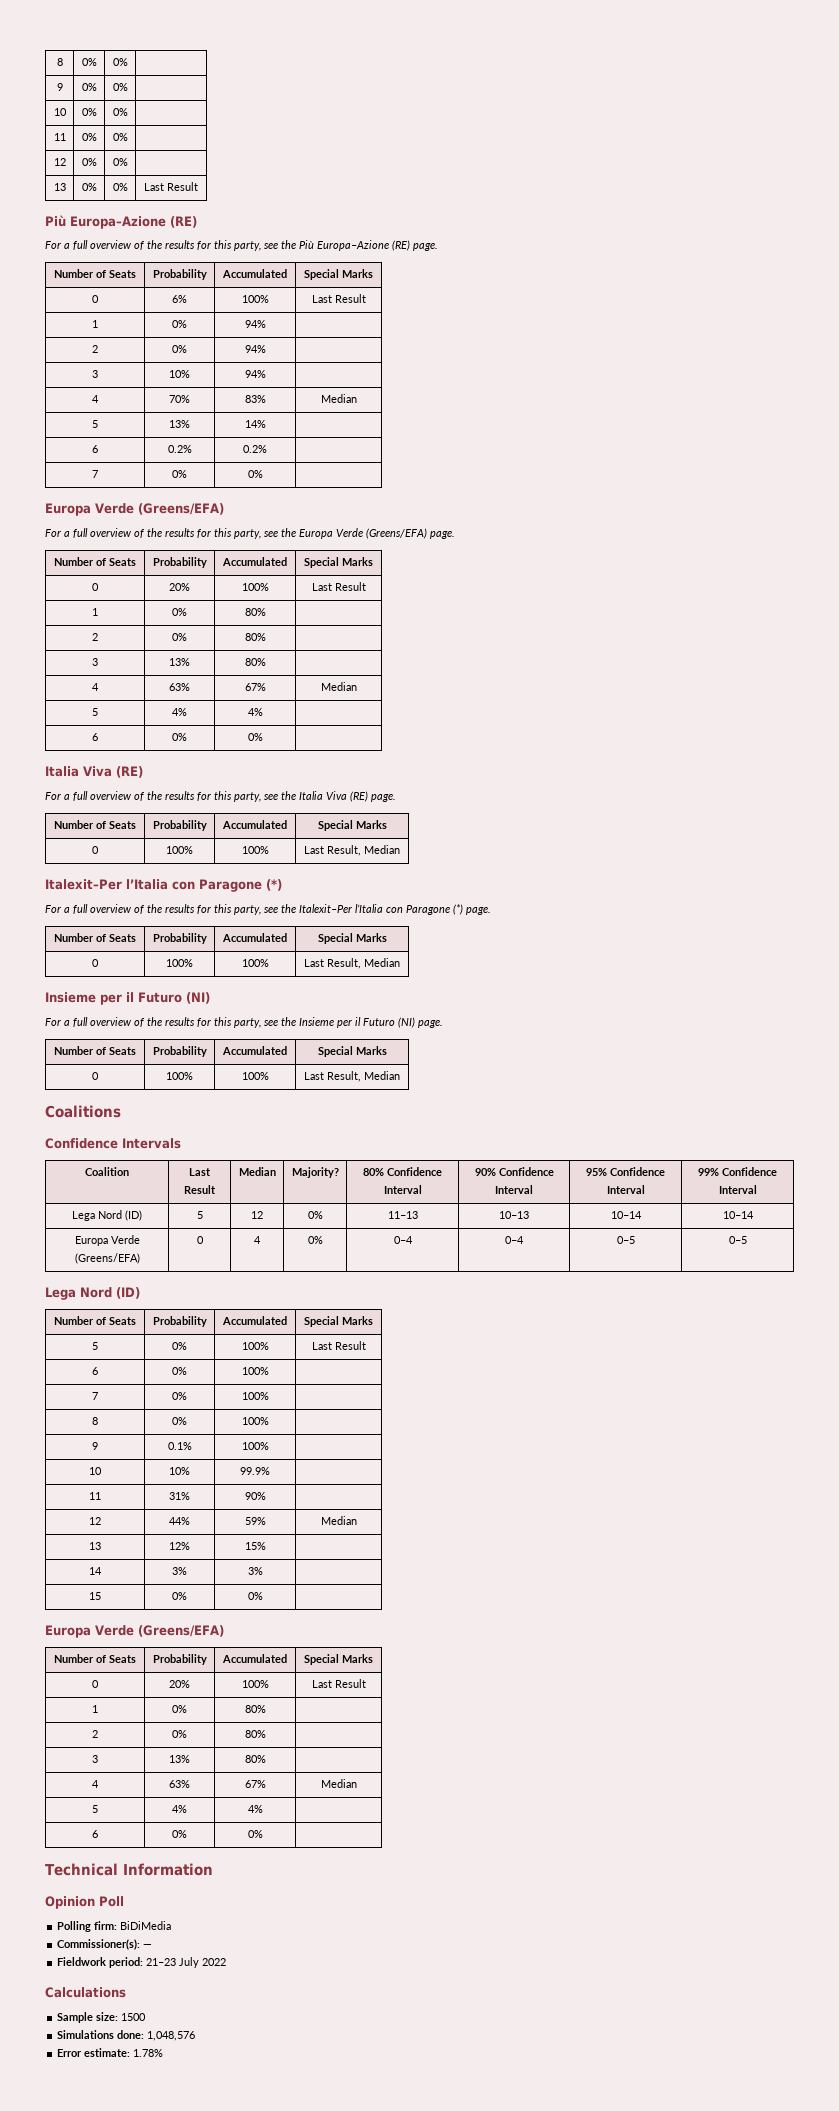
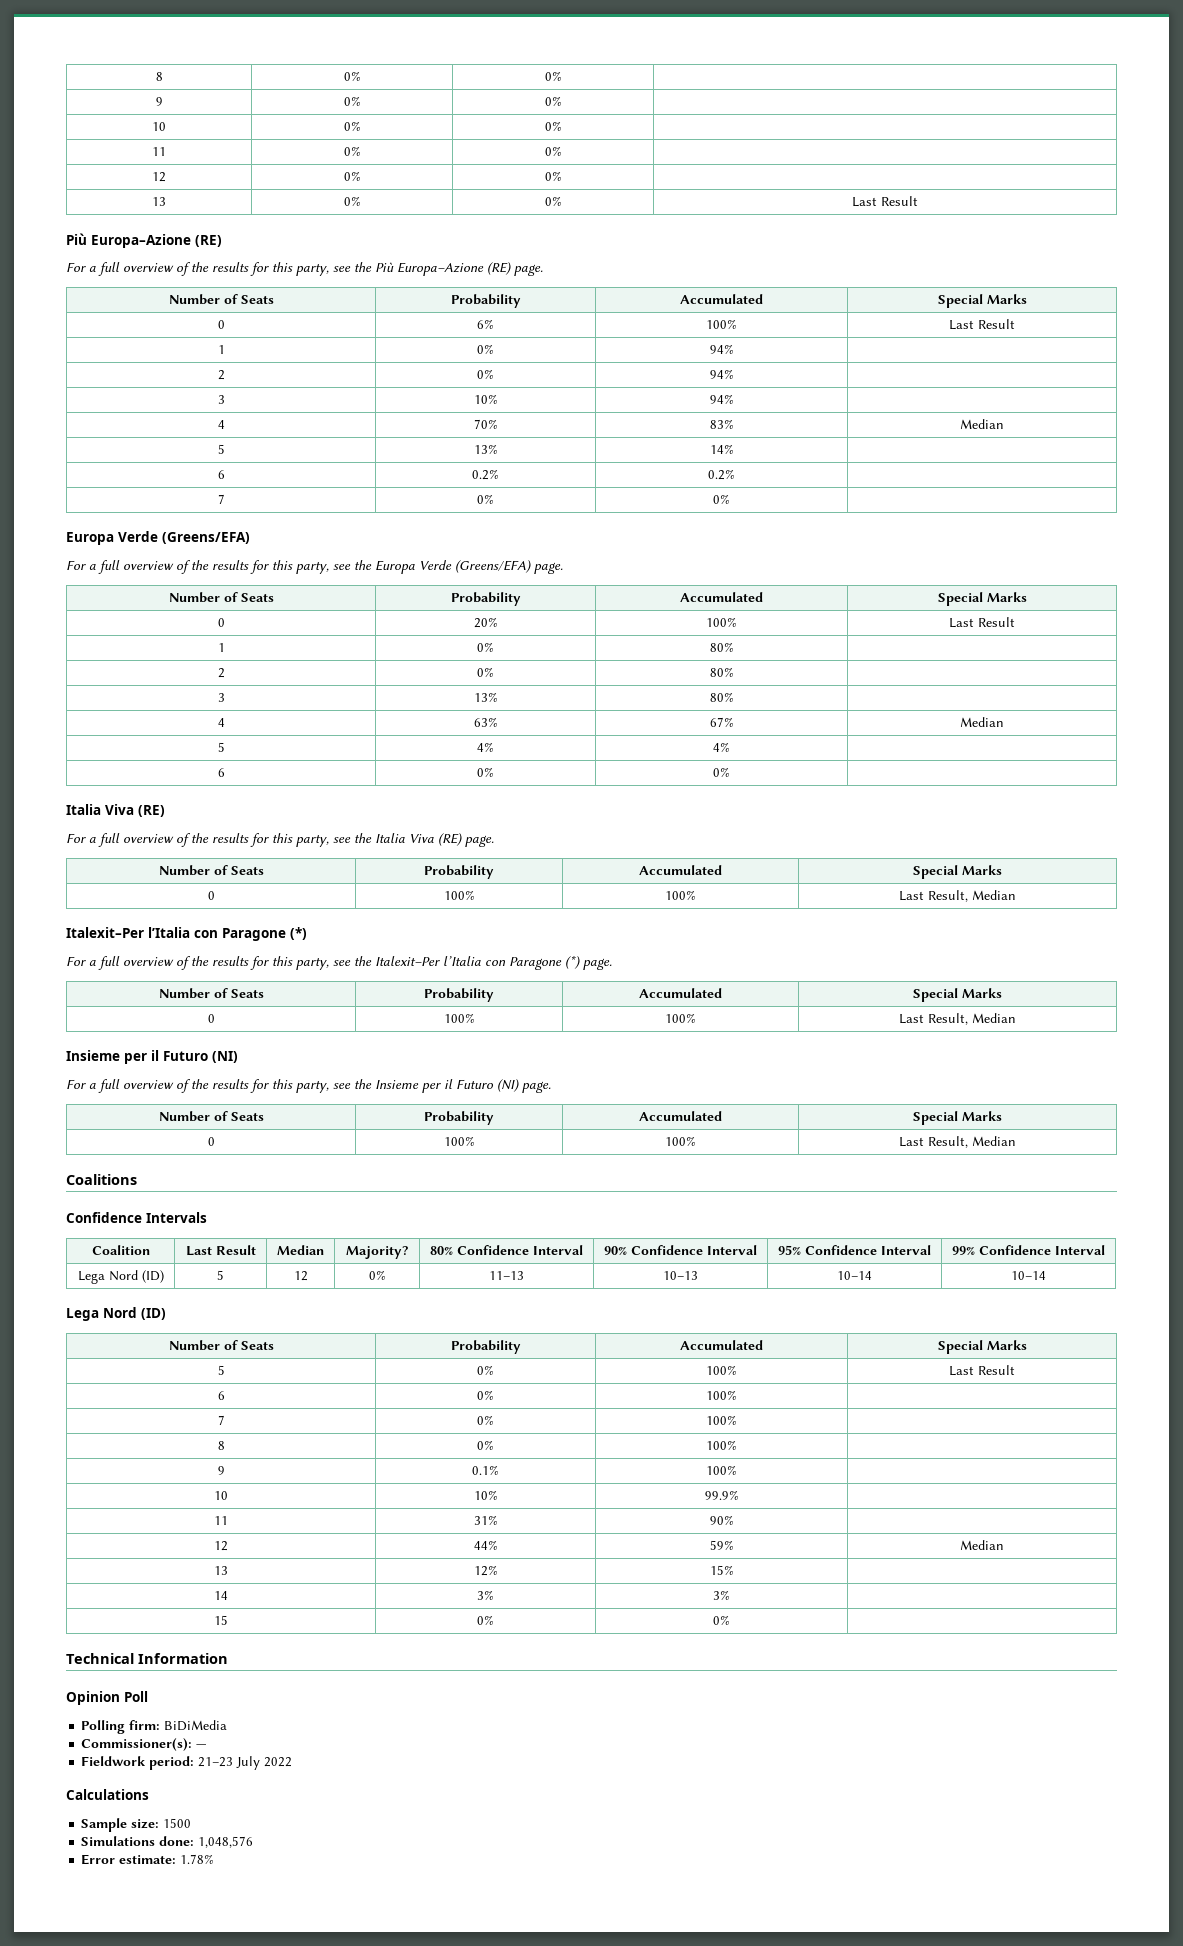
- Europa Verde (Greens/EFA) | 0 | 4 | 0% | 0–4 | 0–4 | 0–5 | 0–5
  15 | 0% | 0% |
- Europa Verde (Greens/EFA)
- Number of Seats | Probability | Accumulated | Special Marks
- 0 | 20% | 100% | Last Result
- 1 | 0% | 80% |
- 2 | 0% | 80% |
- 3 | 13% | 80% |
- 4 | 63% | 67% | Median
- 5 | 4% | 4% |
- 6 | 0% | 0% |

